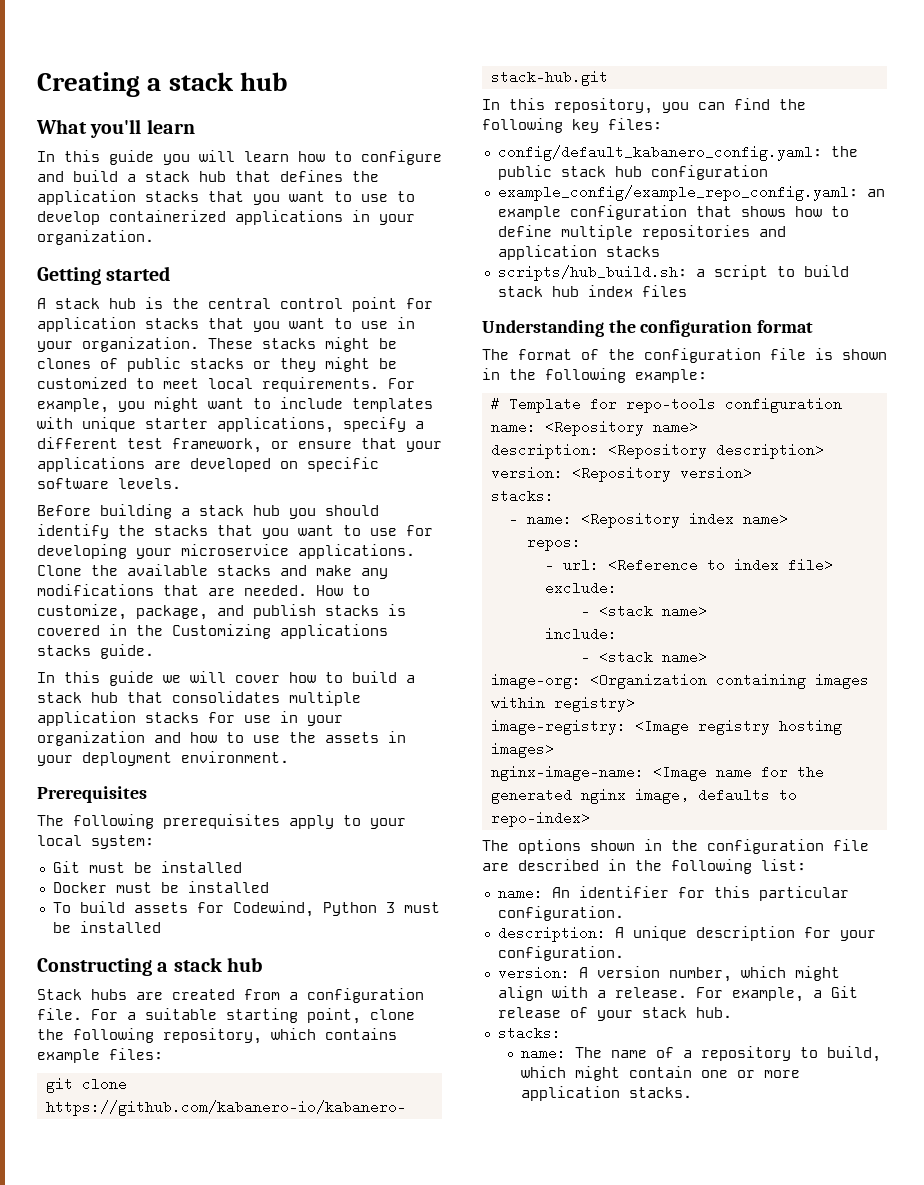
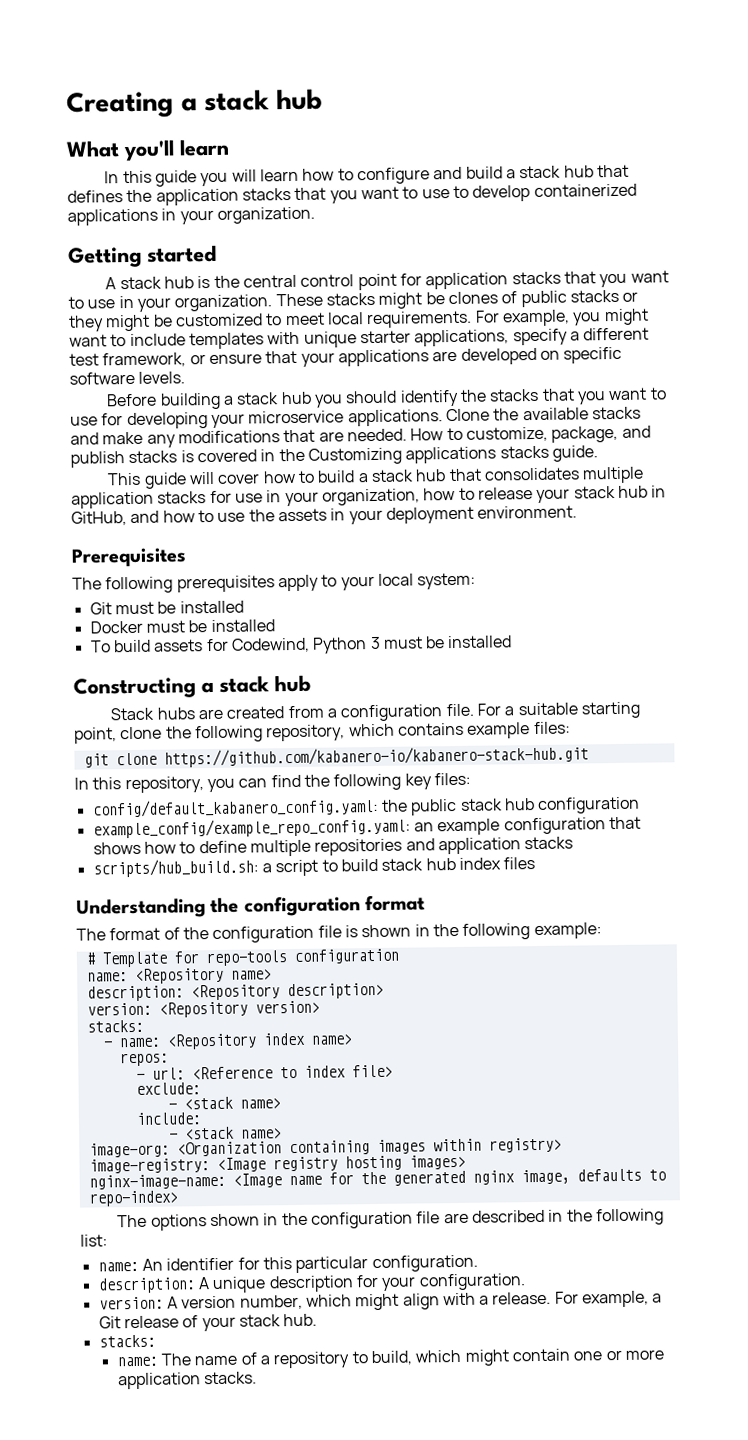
- In this guide we will cover how to build a stack hub that consolidates multiple application stacks for use in your organization and how to use the assets in your deployment environment.
+ This guide will cover how to build a stack hub that consolidates multiple application stacks for use in your organization, how to release your stack hub in GitHub, and how to use the assets in your deployment environment.

